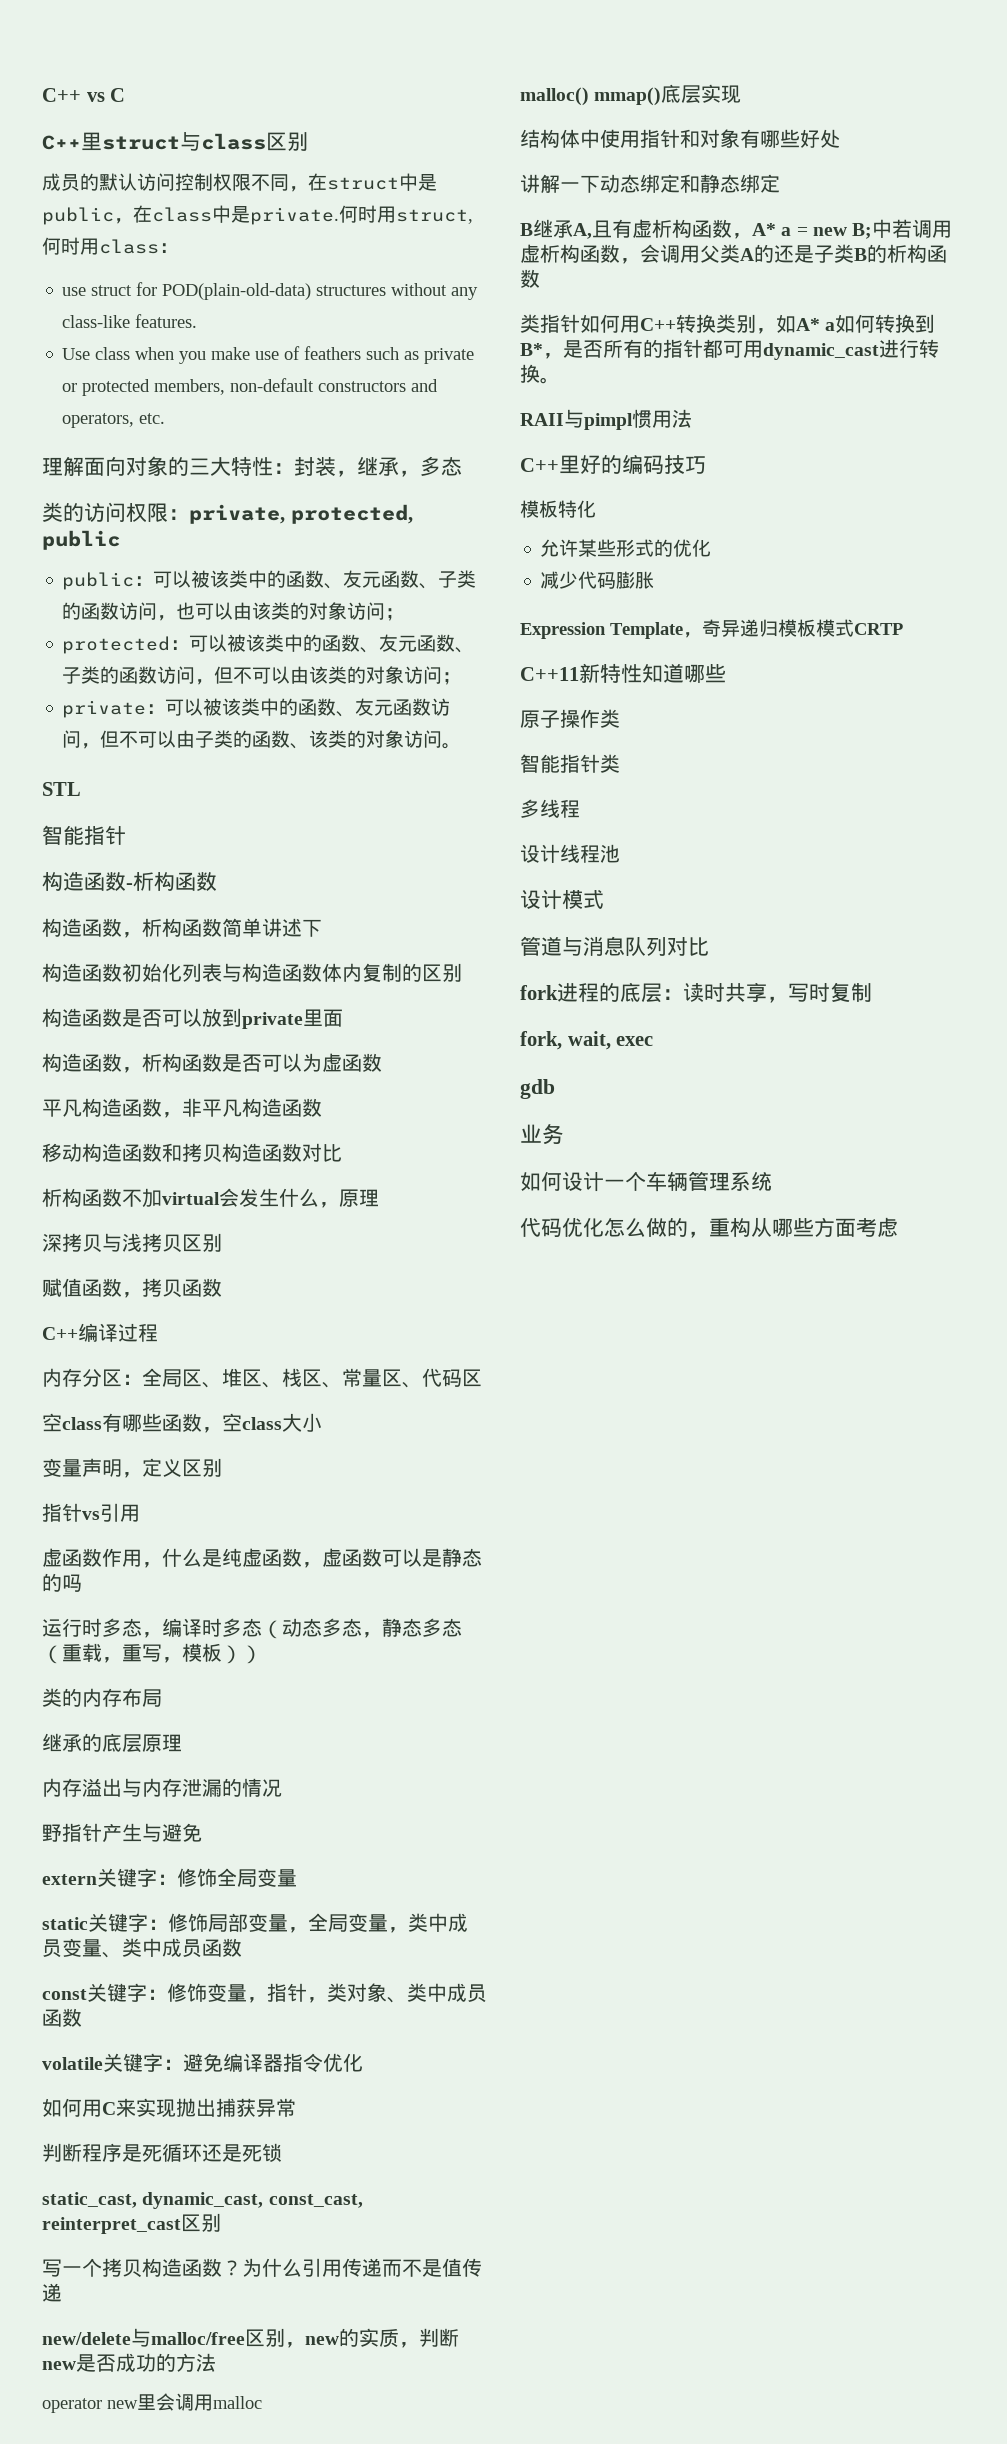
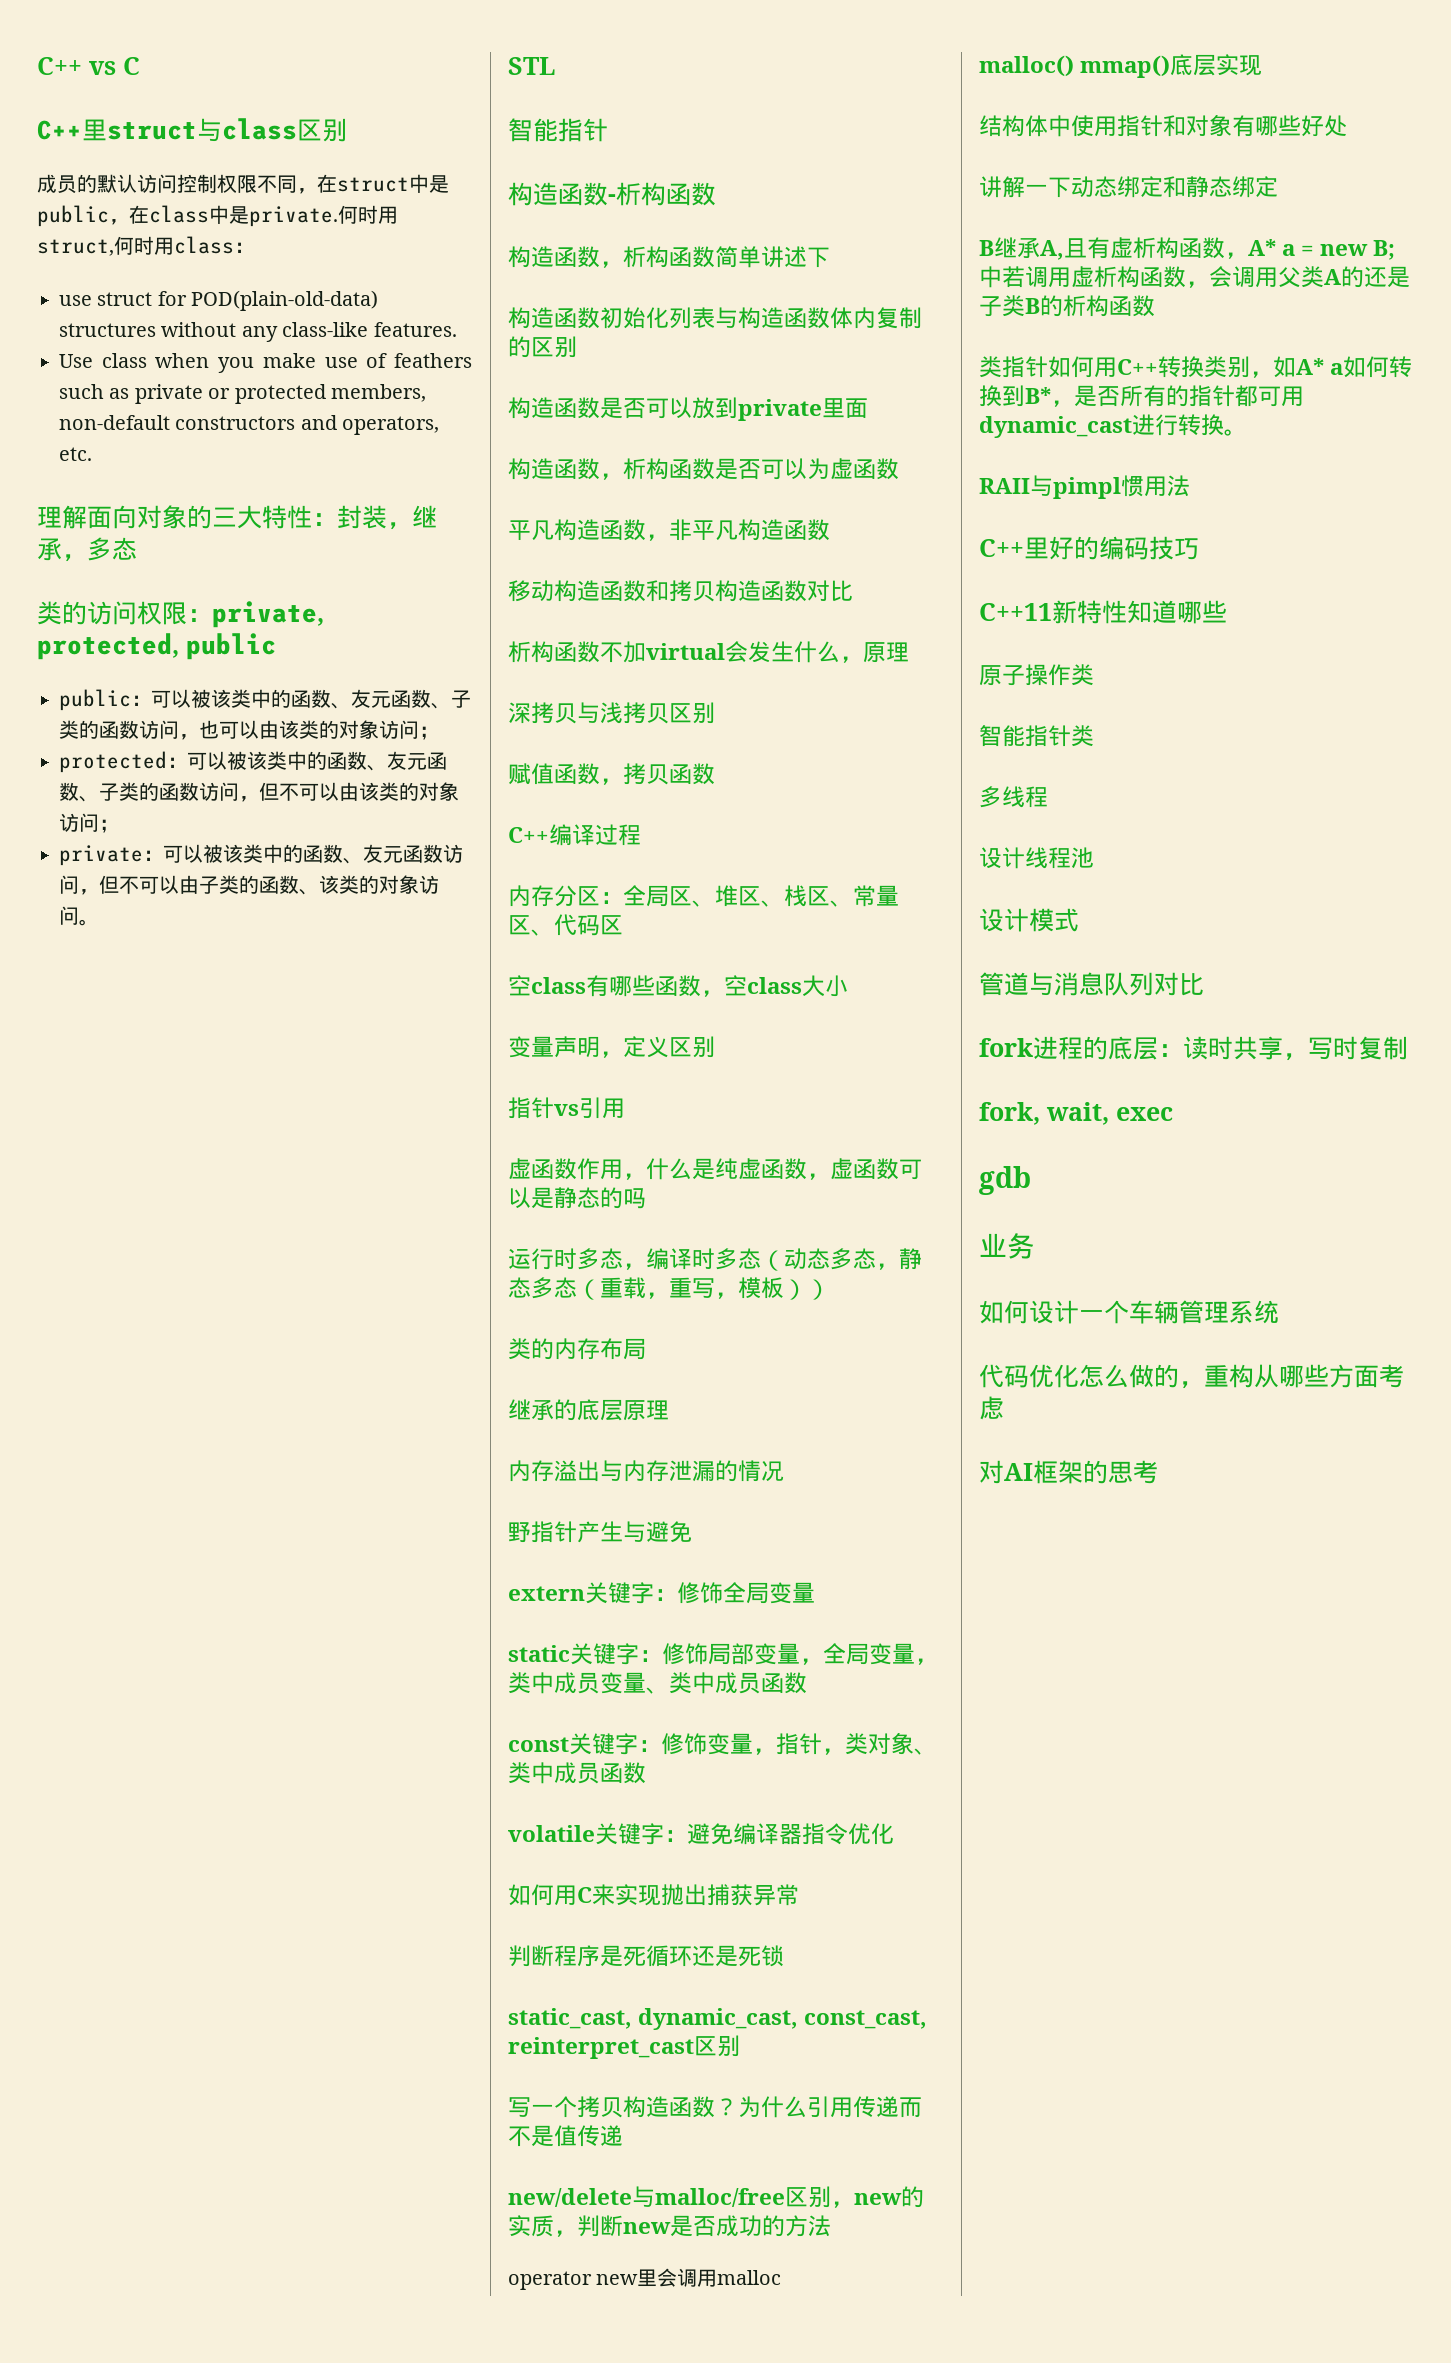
- 模板特化
- 允许某些形式的优化
- 减少代码膨胀
- Expression Template，奇异递归模板模式CRTP
+ 对AI框架的思考

